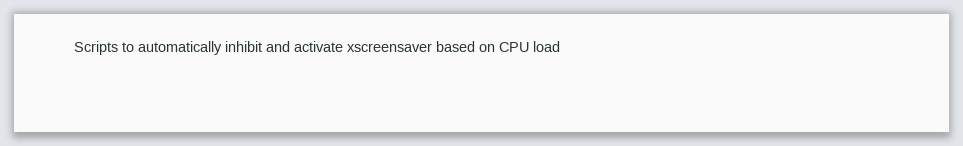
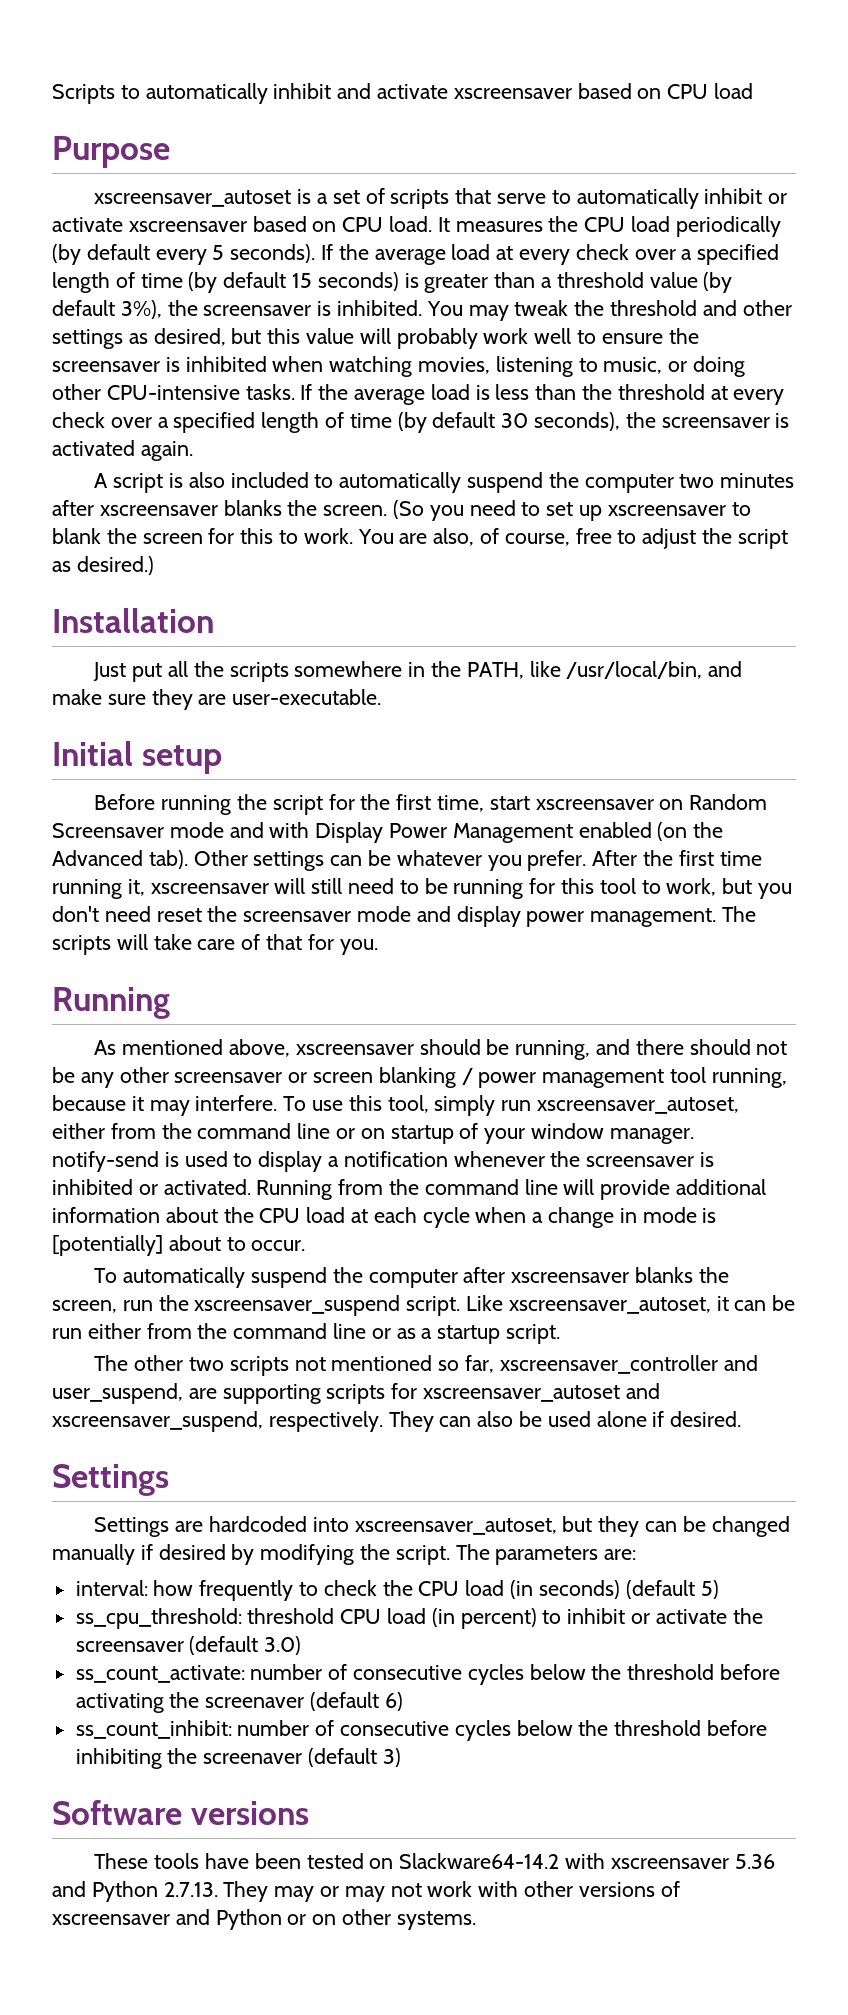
+ Purpose
+ xscreensaver_autoset is a set of scripts that serve to automatically inhibit or activate xscreensaver based on CPU load. It measures the CPU load periodically (by default every 5 seconds). If the average load at every check over a specified length of time (by default 15 seconds) is greater than a threshold value (by default 3%), the screensaver is inhibited. You may tweak the threshold and other settings as desired, but this value will probably work well to ensure the screensaver is inhibited when watching movies, listening to music, or doing other CPU-intensive tasks. If the average load is less than the threshold at every check over a specified length of time (by default 30 seconds), the screensaver is activated again.
+ A script is also included to automatically suspend the computer two minutes after xscreensaver blanks the screen. (So you need to set up xscreensaver to blank the screen for this to work. You are also, of course, free to adjust the script as desired.)
+ Installation
+ Just put all the scripts somewhere in the PATH, like /usr/local/bin, and make sure they are user-executable.
+ Initial setup
+ Before running the script for the first time, start xscreensaver on Random Screensaver mode and with Display Power Management enabled (on the Advanced tab). Other settings can be whatever you prefer. After the first time running it, xscreensaver will still need to be running for this tool to work, but you don't need reset the screensaver mode and display power management. The scripts will take care of that for you.
+ Running
+ As mentioned above, xscreensaver should be running, and there should not be any other screensaver or screen blanking / power management tool running, because it may interfere. To use this tool, simply run xscreensaver_autoset, either from the command line or on startup of your window manager. notify-send is used to display a notification whenever the screensaver is inhibited or activated. Running from the command line will provide additional information about the CPU load at each cycle when a change in mode is [potentially] about to occur.
+ To automatically suspend the computer after xscreensaver blanks the screen, run the xscreensaver_suspend script. Like xscreensaver_autoset, it can be run either from the command line or as a startup script.
+ The other two scripts not mentioned so far, xscreensaver_controller and user_suspend, are supporting scripts for xscreensaver_autoset and xscreensaver_suspend, respectively. They can also be used alone if desired.
+ Settings
+ Settings are hardcoded into xscreensaver_autoset, but they can be changed manually if desired by modifying the script. The parameters are:
+ interval: how frequently to check the CPU load (in seconds) (default 5)
+ ss_cpu_threshold: threshold CPU load (in percent) to inhibit or activate the screensaver (default 3.0)
+ ss_count_activate: number of consecutive cycles below the threshold before activating the screenaver (default 6)
+ ss_count_inhibit: number of consecutive cycles below the threshold before inhibiting the screenaver (default 3)
+ Software versions
+ These tools have been tested on Slackware64-14.2 with xscreensaver 5.36 and Python 2.7.13. They may or may not work with other versions of xscreensaver and Python or on other systems.

